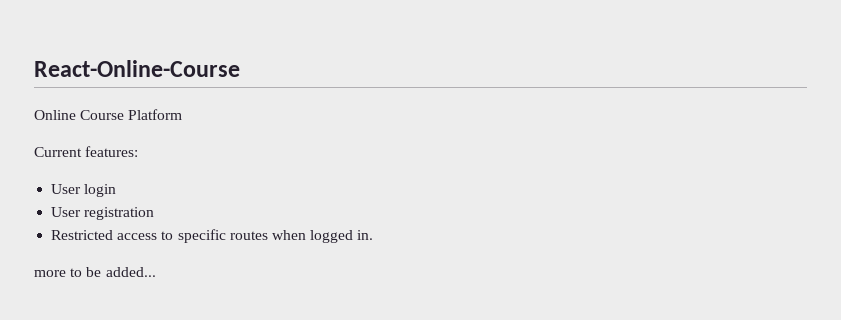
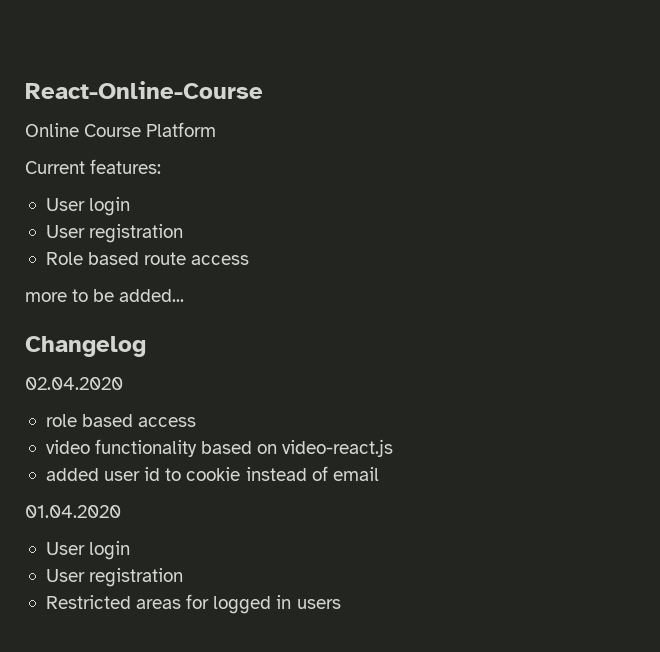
- Restricted access to specific routes when logged in.
+ Role based route access
  more to be added...
+ Changelog
+ 02.04.2020
+ role based access
+ video functionality based on video-react.js
+ added user id to cookie instead of email
+ 01.04.2020
+ User login
+ User registration
+ Restricted areas for logged in users

